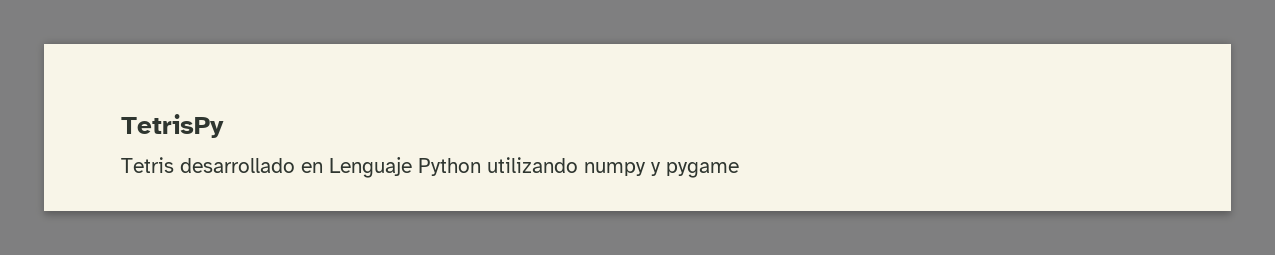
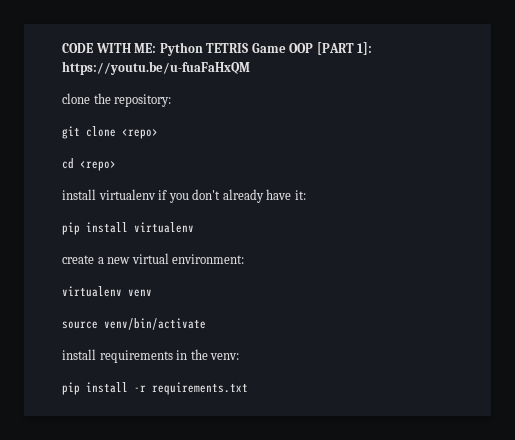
- TetrisPy
- Tetris desarrollado en Lenguaje Python utilizando numpy y pygame
+ CODE WITH ME: Python TETRIS Game OOP [PART 1]: https://youtu.be/u-fuaFaHxQM
+ clone the repository:
+ git clone <repo>
+ cd <repo>
+ install virtualenv if you don't already have it:
+ pip install virtualenv
+ create a new virtual environment:
+ virtualenv venv
+ source venv/bin/activate
+ install requirements in the venv:
+ pip install -r requirements.txt

